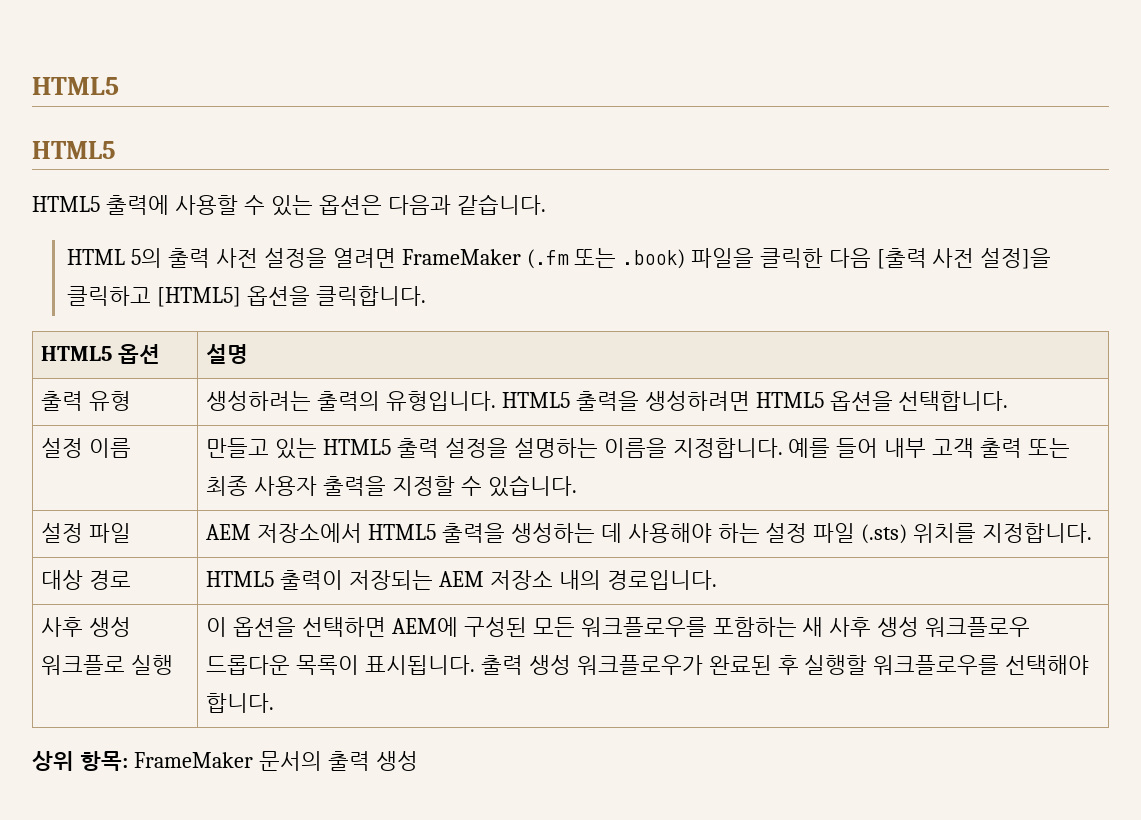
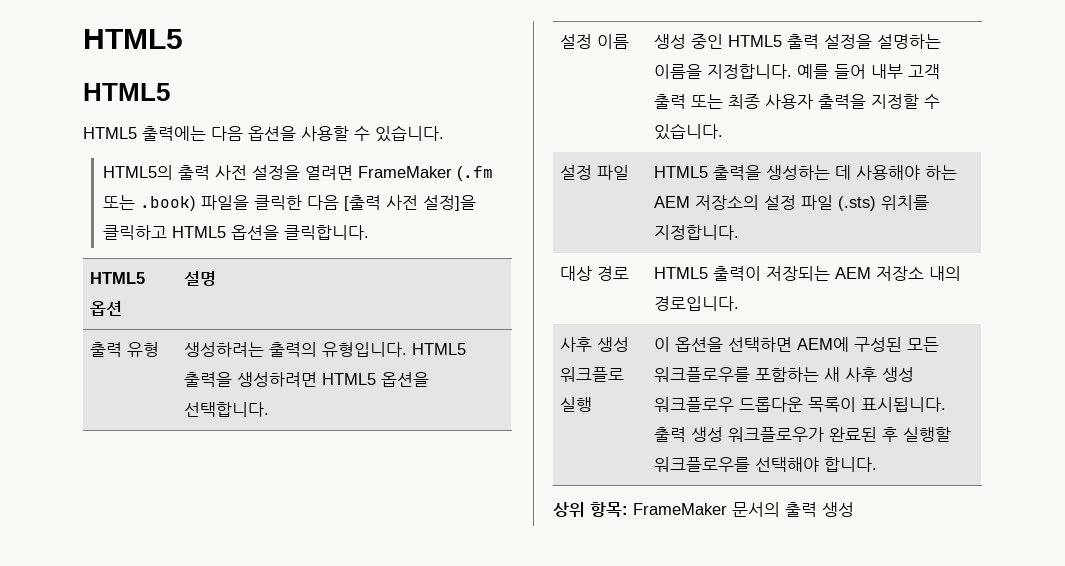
- HTML5 출력에 사용할 수 있는 옵션은 다음과 같습니다.
- HTML 5의 출력 사전 설정을 열려면 FrameMaker (.fm 또는 .book) 파일을 클릭한 다음 [출력 사전 설정]을 클릭하고 [HTML5] 옵션을 클릭합니다.
+ HTML5 출력에는 다음 옵션을 사용할 수 있습니다.
+ HTML5의 출력 사전 설정을 열려면 FrameMaker (.fm 또는 .book) 파일을 클릭한 다음 [출력 사전 설정]을 클릭하고 HTML5 옵션을 클릭합니다.
- 설정 이름 | 만들고 있는 HTML5 출력 설정을 설명하는 이름을 지정합니다. 예를 들어 내부 고객 출력 또는 최종 사용자 출력을 지정할 수 있습니다.
+ 설정 이름 | 생성 중인 HTML5 출력 설정을 설명하는 이름을 지정합니다. 예를 들어 내부 고객 출력 또는 최종 사용자 출력을 지정할 수 있습니다.
- 설정 파일 | AEM 저장소에서 HTML5 출력을 생성하는 데 사용해야 하는 설정 파일 (.sts) 위치를 지정합니다.
+ 설정 파일 | HTML5 출력을 생성하는 데 사용해야 하는 AEM 저장소의 설정 파일 (.sts) 위치를 지정합니다.

